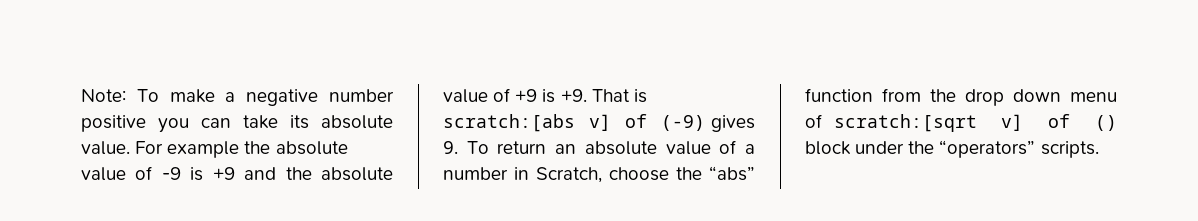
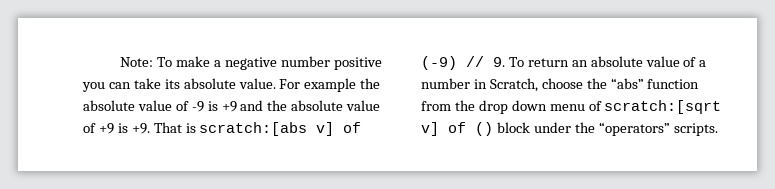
- That is scratch:[abs v] of (-9) gives 9. To return an absolute value of a number in Scratch, choose the “abs” function from the drop down menu of scratch:[sqrt v] of () block under the “operators” scripts.
+ That is scratch:[abs v] of (-9) // 9. To return an absolute value of a number in Scratch, choose the “abs” function from the drop down menu of scratch:[sqrt v] of () block under the “operators” scripts.

